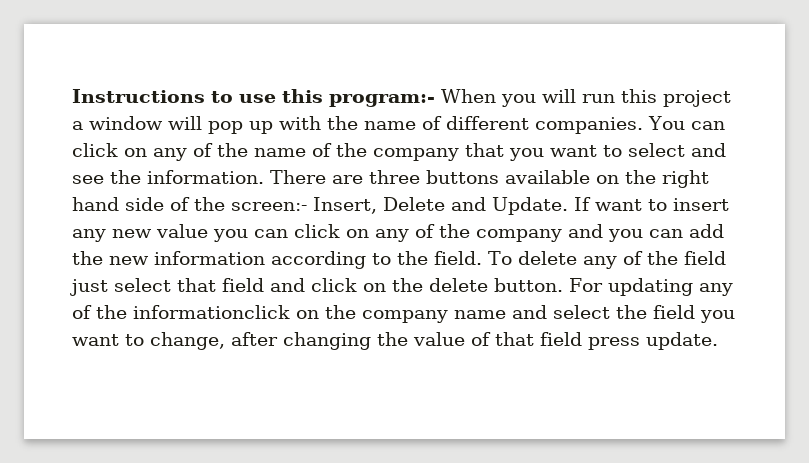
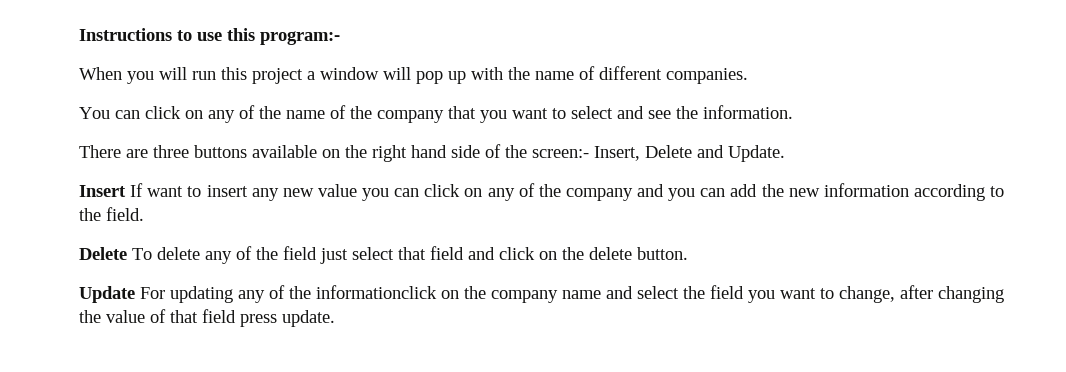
- Instructions to use this program:- When you will run this project a window will pop up with the name of different companies. You can click on any of the name of the company that you want to select and see the information. There are three buttons available on the right hand side of the screen:- Insert, Delete and Update. If want to insert any new value you can click on any of the company and you can add the new information according to the field. To delete any of the field just select that field and click on the delete button. For updating any of the informationclick on the company name and select the field you want to change, after changing the value of that field press update.
+ Instructions to use this program:-
+ When you will run this project a window will pop up with the name of different companies.
+ You can click on any of the name of the company that you want to select and see the information.
+ There are three buttons available on the right hand side of the screen:- Insert, Delete and Update.
+ Insert If want to insert any new value you can click on any of the company and you can add the new information according to the field.
+ Delete To delete any of the field just select that field and click on the delete button.
+ Update For updating any of the informationclick on the company name and select the field you want to change, after changing the value of that field press update.

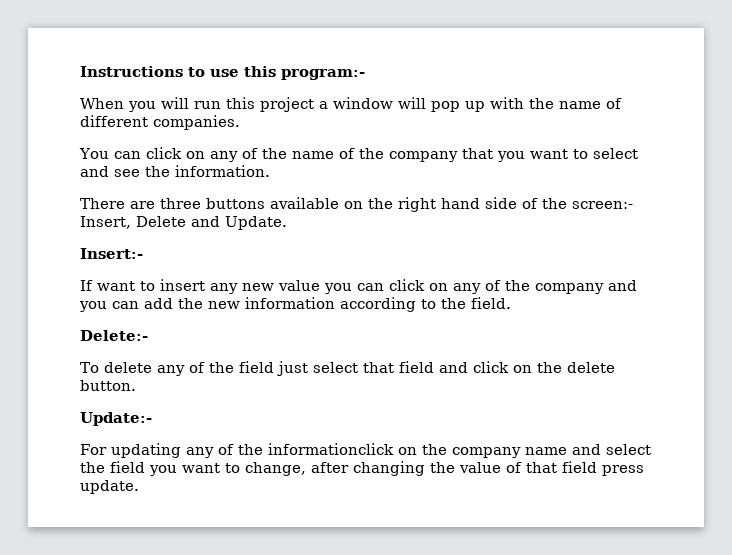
- Insert If want to insert any new value you can click on any of the company and you can add the new information according to the field.
+ Insert:-
+ If want to insert any new value you can click on any of the company and you can add the new information according to the field.
- Delete To delete any of the field just select that field and click on the delete button.
+ Delete:-
+ To delete any of the field just select that field and click on the delete button.
- Update For updating any of the informationclick on the company name and select the field you want to change, after changing the value of that field press update.
+ Update:-
+ For updating any of the informationclick on the company name and select the field you want to change, after changing the value of that field press update.

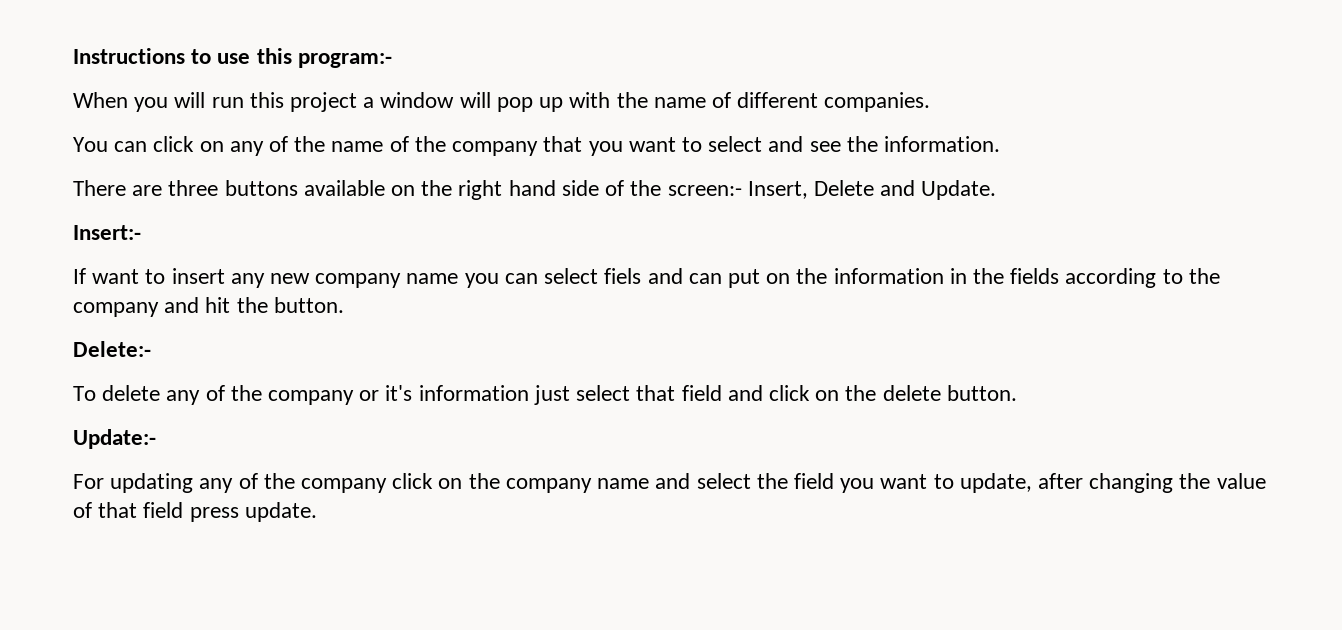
- If want to insert any new value you can click on any of the company and you can add the new information according to the field.
+ If want to insert any new company name you can select fiels and can put on the information in the fields according to the company and hit the button.
- To delete any of the field just select that field and click on the delete button.
+ To delete any of the company or it's information just select that field and click on the delete button.
- For updating any of the informationclick on the company name and select the field you want to change, after changing the value of that field press update.
+ For updating any of the company click on the company name and select the field you want to update, after changing the value of that field press update.

